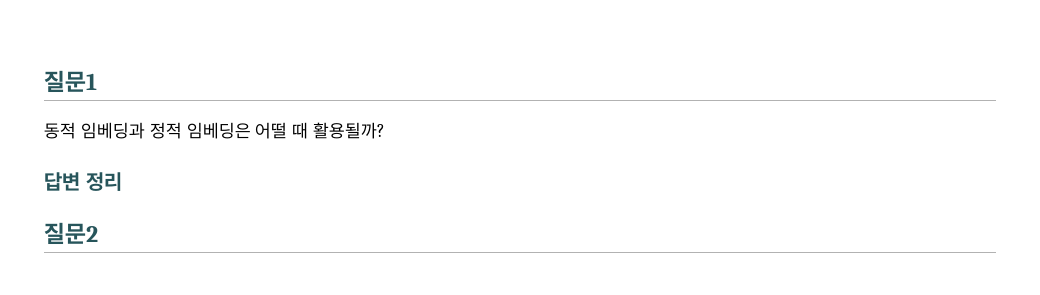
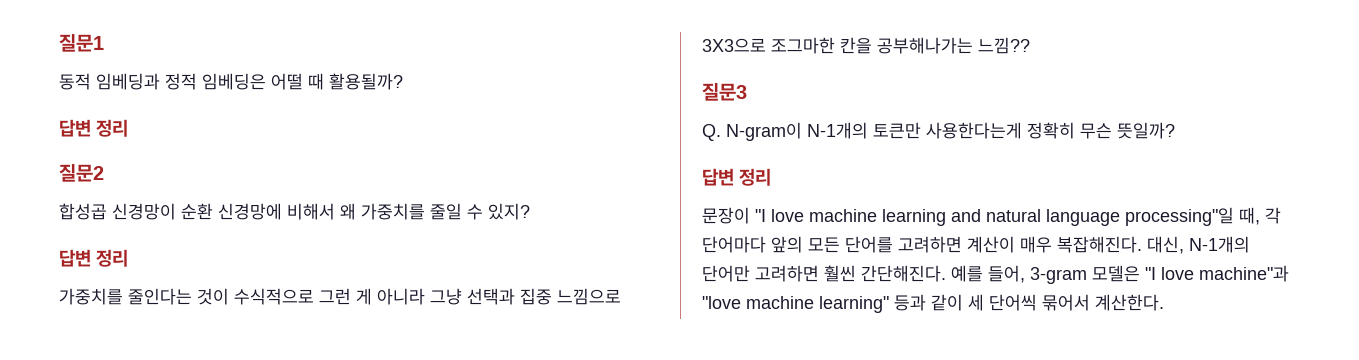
+ 합성곱 신경망이 순환 신경망에 비해서 왜 가중치를 줄일 수 있지?
+ 답변 정리
+ 가중치를 줄인다는 것이 수식적으로 그런 게 아니라 그냥 선택과 집중 느낌으로 3X3으로 조그마한 칸을 공부해나가는 느낌??
+ 질문3
+ Q. N-gram이 N-1개의 토큰만 사용한다는게 정확히 무슨 뜻일까?
+ 답변 정리
+ 문장이 "I love machine learning and natural language processing"일 때, 각 단어마다 앞의 모든 단어를 고려하면 계산이 매우 복잡해진다. 대신, N-1개의 단어만 고려하면 훨씬 간단해진다. 예를 들어, 3-gram 모델은 "I love machine"과 "love machine learning" 등과 같이 세 단어씩 묶어서 계산한다.

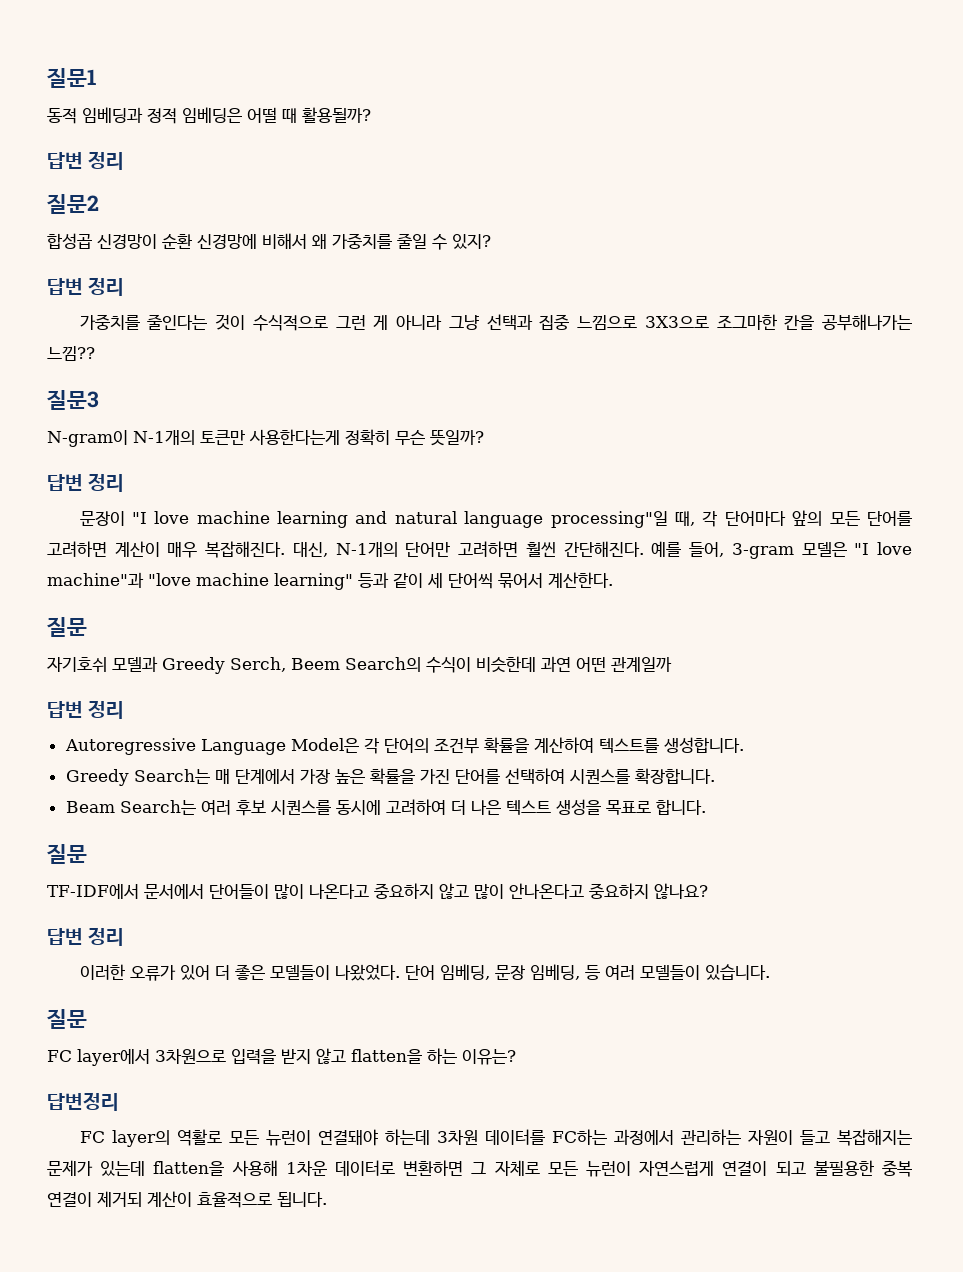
- Q. N-gram이 N-1개의 토큰만 사용한다는게 정확히 무슨 뜻일까?
+ N-gram이 N-1개의 토큰만 사용한다는게 정확히 무슨 뜻일까?
  예를 들어, 3-gram 모델은 "I love machine"과 "love machine learning" 등과 같이 세 단어씩 묶어서 계산한다.
+ 질문
+ 자기호쉬 모델과 Greedy Serch, Beem Search의 수식이 비슷한데 과연 어떤 관계일까
+ 답변 정리
+ Autoregressive Language Model은 각 단어의 조건부 확률을 계산하여 텍스트를 생성합니다.
+ Greedy Search는 매 단계에서 가장 높은 확률을 가진 단어를 선택하여 시퀀스를 확장합니다.
+ Beam Search는 여러 후보 시퀀스를 동시에 고려하여 더 나은 텍스트 생성을 목표로 합니다.
+ 질문
+ TF-IDF에서 문서에서 단어들이 많이 나온다고 중요하지 않고 많이 안나온다고 중요하지 않나요?
+ 답변 정리
+ 이러한 오류가 있어 더 좋은 모델들이 나왔었다. 단어 임베딩, 문장 임베딩, 등 여러 모델들이 있습니다.
+ 질문
+ FC layer에서 3차원으로 입력을 받지 않고 flatten을 하는 이유는?
+ 답변정리
+ FC layer의 역활로 모든 뉴런이 연결돼야 하는데 3차원 데이터를 FC하는 과정에서 관리하는 자원이 들고 복잡해지는 문제가 있는데 flatten을 사용해 1차운 데이터로 변환하면 그 자체로 모든 뉴런이 자연스럽게 연결이 되고 불필용한 중복 연결이 제거되 계산이 효율적으로 됩니다.

